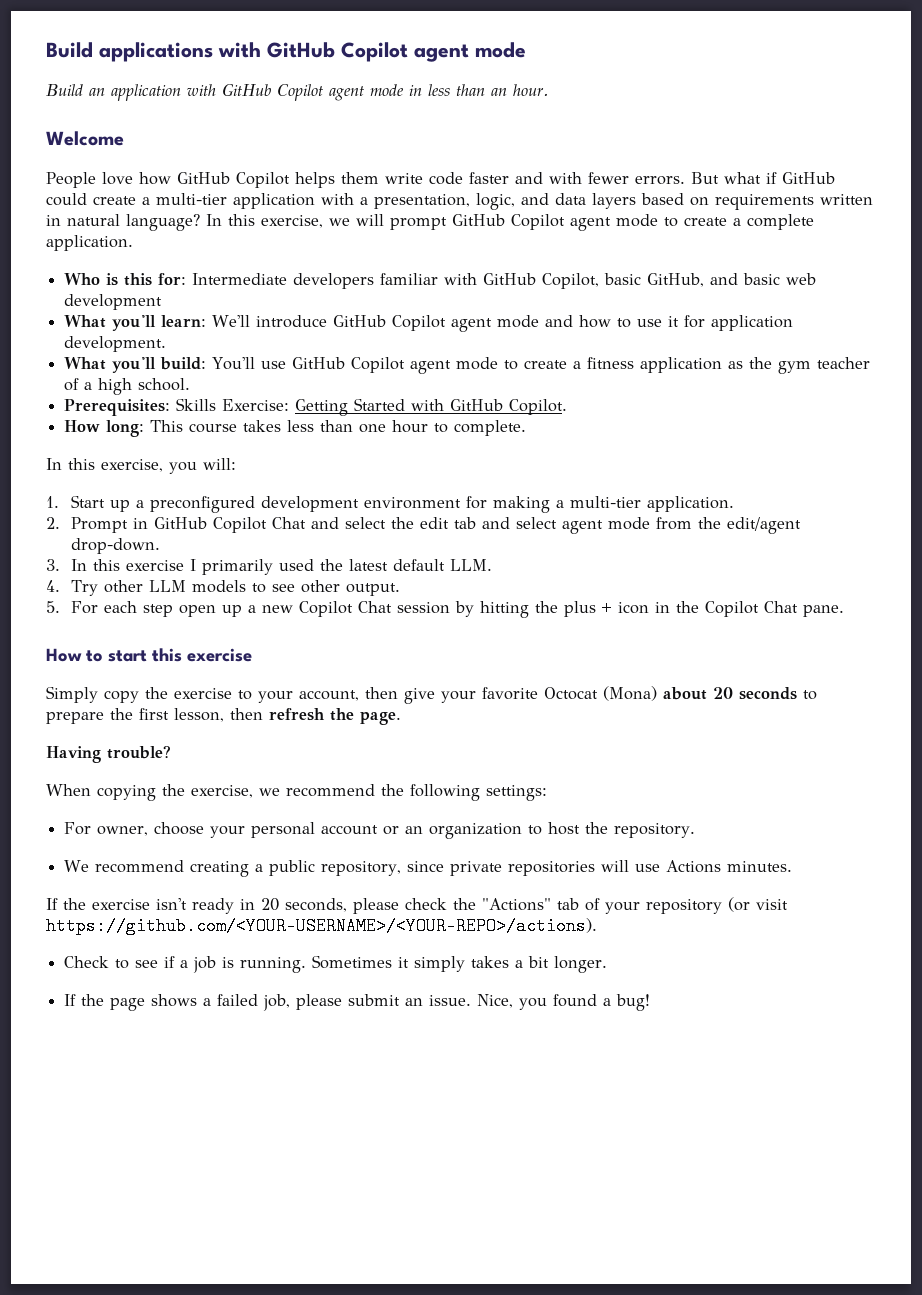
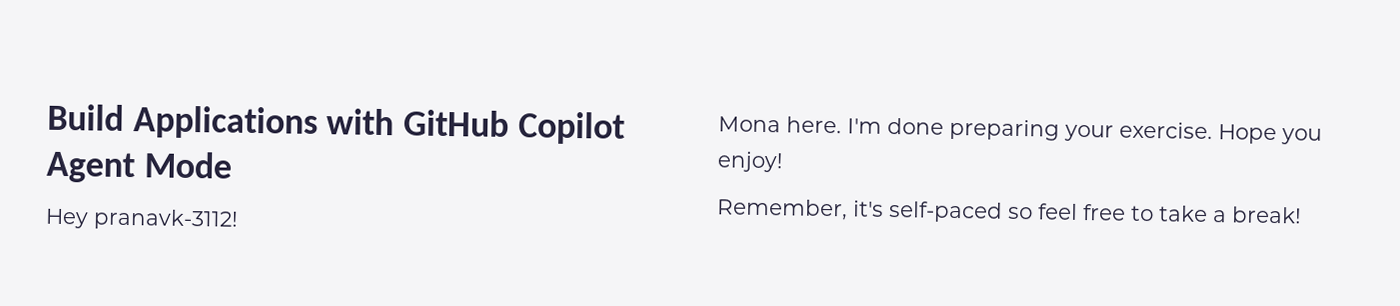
- Build applications with GitHub Copilot agent mode
- Build an application with GitHub Copilot agent mode in less than an hour.
- Welcome
- People love how GitHub Copilot helps them write code faster and with fewer errors. But what if GitHub could create a multi-tier application with a presentation, logic, and data layers based on requirements written in natural language? In this exercise, we will prompt GitHub Copilot agent mode to create a complete application.
- Who is this for: Intermediate developers familiar with GitHub Copilot, basic GitHub, and basic web development
- What you'll learn: We'll introduce GitHub Copilot agent mode and how to use it for application development.
- What you'll build: You'll use GitHub Copilot agent mode to create a fitness application as the gym teacher of a high school.
- Prerequisites: Skills Exercise: Getting Started with GitHub Copilot.
- How long: This course takes less than one hour to complete.
- In this exercise, you will:
- 1. Start up a preconfigured development environment for making a multi-tier application.
- 2. Prompt in GitHub Copilot Chat and select the edit tab and select agent mode from the edit/agent drop-down.
- 3. In this exercise I primarily used the latest default LLM.
- 4. Try other LLM models to see other output.
- 5. For each step open up a new Copilot Chat session by hitting the plus + icon in the Copilot Chat pane.
- How to start this exercise
- Simply copy the exercise to your account, then give your favorite Octocat (Mona) about 20 seconds to prepare the first lesson, then refresh the page.
- Having trouble?
- When copying the exercise, we recommend the following settings:
- For owner, choose your personal account or an organization to host the repository.
- We recommend creating a public repository, since private repositories will use Actions minutes.
- If the exercise isn't ready in 20 seconds, please check the "Actions" tab of your repository (or visit https://github.com/<YOUR-USERNAME>/<YOUR-REPO>/actions).
- Check to see if a job is running. Sometimes it simply takes a bit longer.
- If the page shows a failed job, please submit an issue. Nice, you found a bug!
+ Build Applications with GitHub Copilot Agent Mode
+ Hey pranavk-3112!
+ Mona here. I'm done preparing your exercise. Hope you enjoy!
+ Remember, it's self-paced so feel free to take a break!

